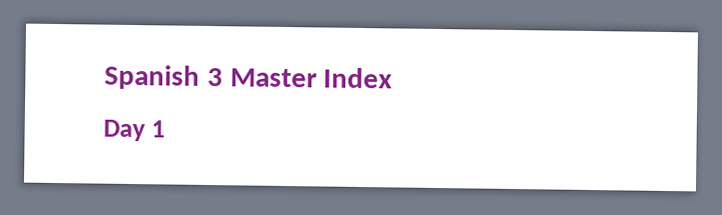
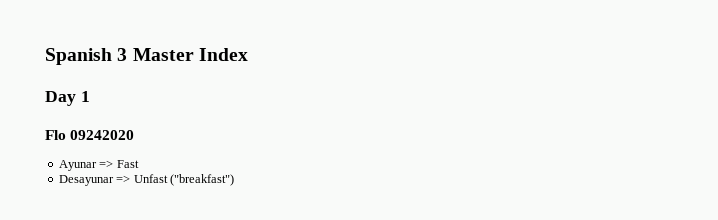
+ Flo 09242020
+ Ayunar => Fast
+ Desayunar => Unfast ("breakfast")

